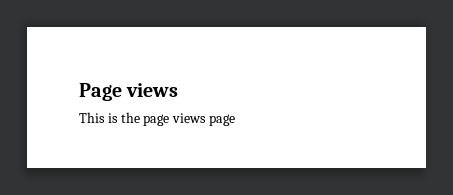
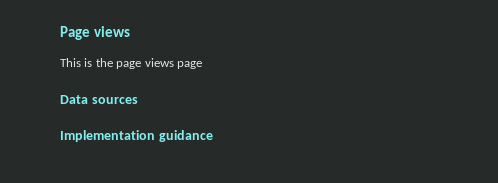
+ Data sources
+ Implementation guidance

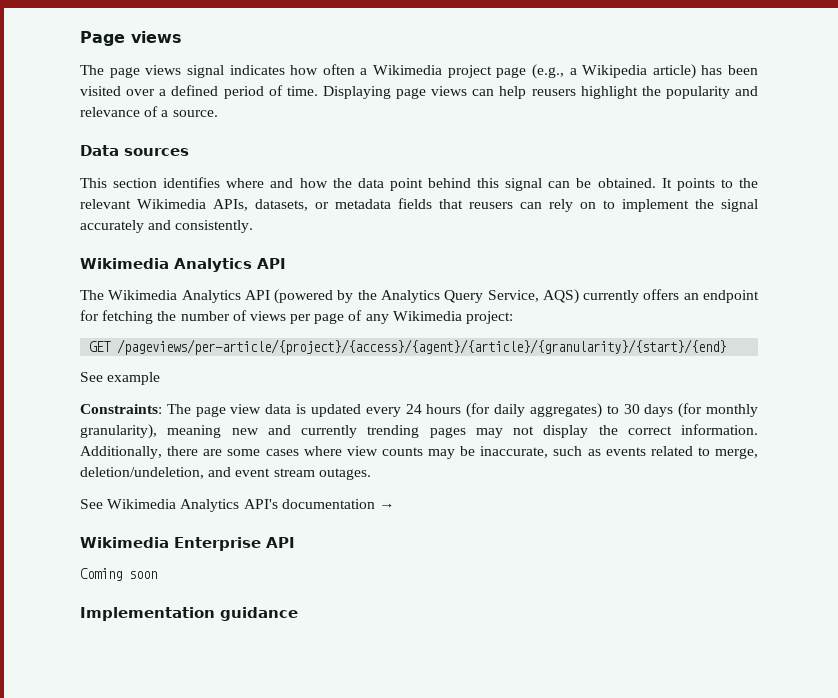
- This is the page views page
+ The page views signal indicates how often a Wikimedia project page (e.g., a Wikipedia article) has been visited over a defined period of time. Displaying page views can help reusers highlight the popularity and relevance of a source.
  Data sources
+ This section identifies where and how the data point behind this signal can be obtained. It points to the relevant Wikimedia APIs, datasets, or metadata fields that reusers can rely on to implement the signal accurately and consistently.
+ Wikimedia Analytics API
+ The Wikimedia Analytics API (powered by the Analytics Query Service, AQS) currently offers an endpoint for fetching the number of views per page of any Wikimedia project:
+ GET /pageviews/per-article/{project}/{access}/{agent}/{article}/{granularity}/{start}/{end}
+ See example
+ Constraints: The page view data is updated every 24 hours (for daily aggregates) to 30 days (for monthly granularity), meaning new and currently trending pages may not display the correct information. Additionally, there are some cases where view counts may be inaccurate, such as events related to merge, deletion/undeletion, and event stream outages.
+ See Wikimedia Analytics API's documentation →
+ Wikimedia Enterprise API
+ Coming soon

